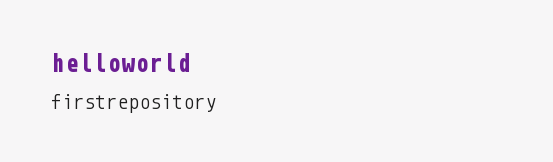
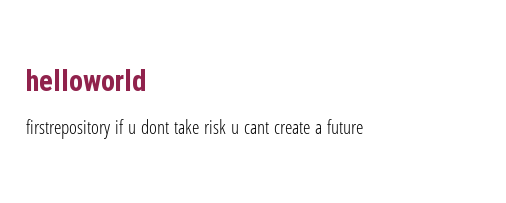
- firstrepository
+ firstrepository if u dont take risk u cant create a future

